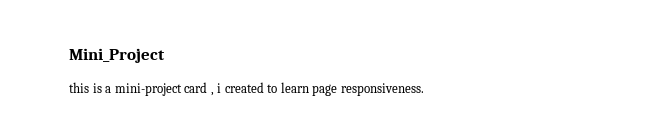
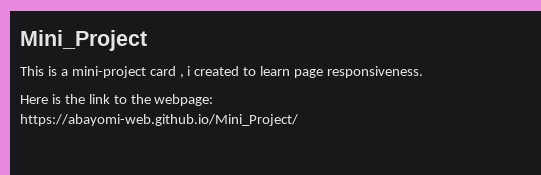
- this is a mini-project card , i created to learn page responsiveness.
+ This is a mini-project card , i created to learn page responsiveness.
+ Here is the link to the webpage: https://abayomi-web.github.io/Mini_Project/

